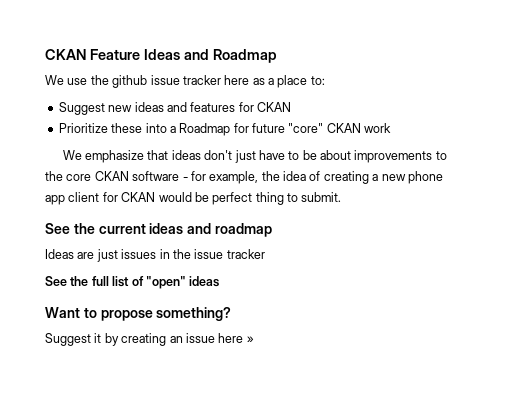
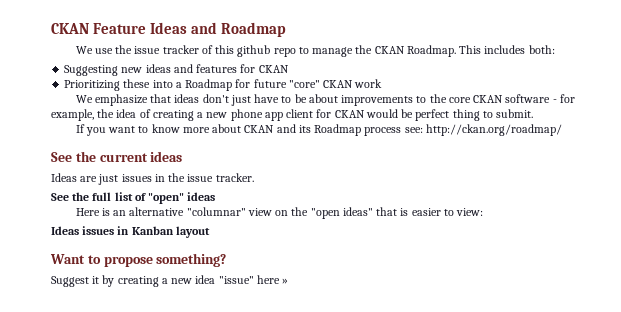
- We use the github issue tracker here as a place to:
- Suggest new ideas and features for CKAN
+ We use the issue tracker of this github repo to manage the CKAN Roadmap. This includes both:
+ Suggesting new ideas and features for CKAN
- Prioritize these into a Roadmap for future "core" CKAN work
+ Prioritizing these into a Roadmap for future "core" CKAN work
+ If you want to know more about CKAN and its Roadmap process see: http://ckan.org/roadmap/
- See the current ideas and roadmap
+ See the current ideas
- Ideas are just issues in the issue tracker
+ Ideas are just issues in the issue tracker.
+ Here is an alternative "columnar" view on the "open ideas" that is easier to view:
+ Ideas issues in Kanban layout
- Suggest it by creating an issue here »
+ Suggest it by creating a new idea "issue" here »

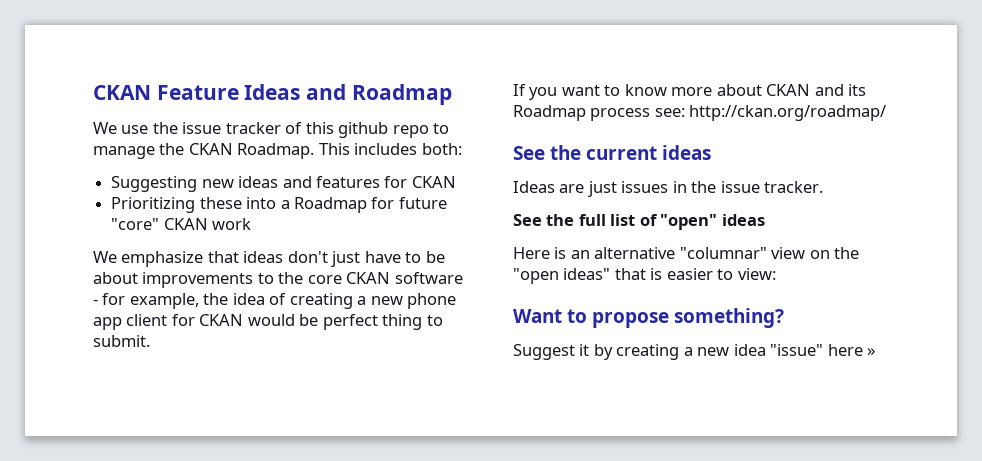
- Ideas issues in Kanban layout

